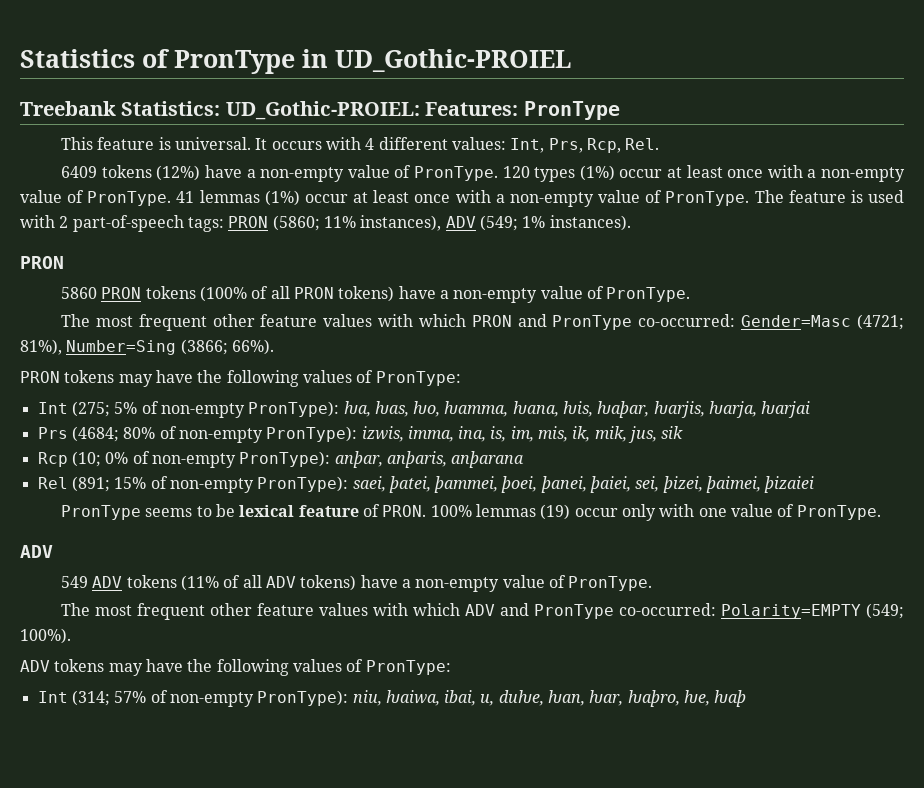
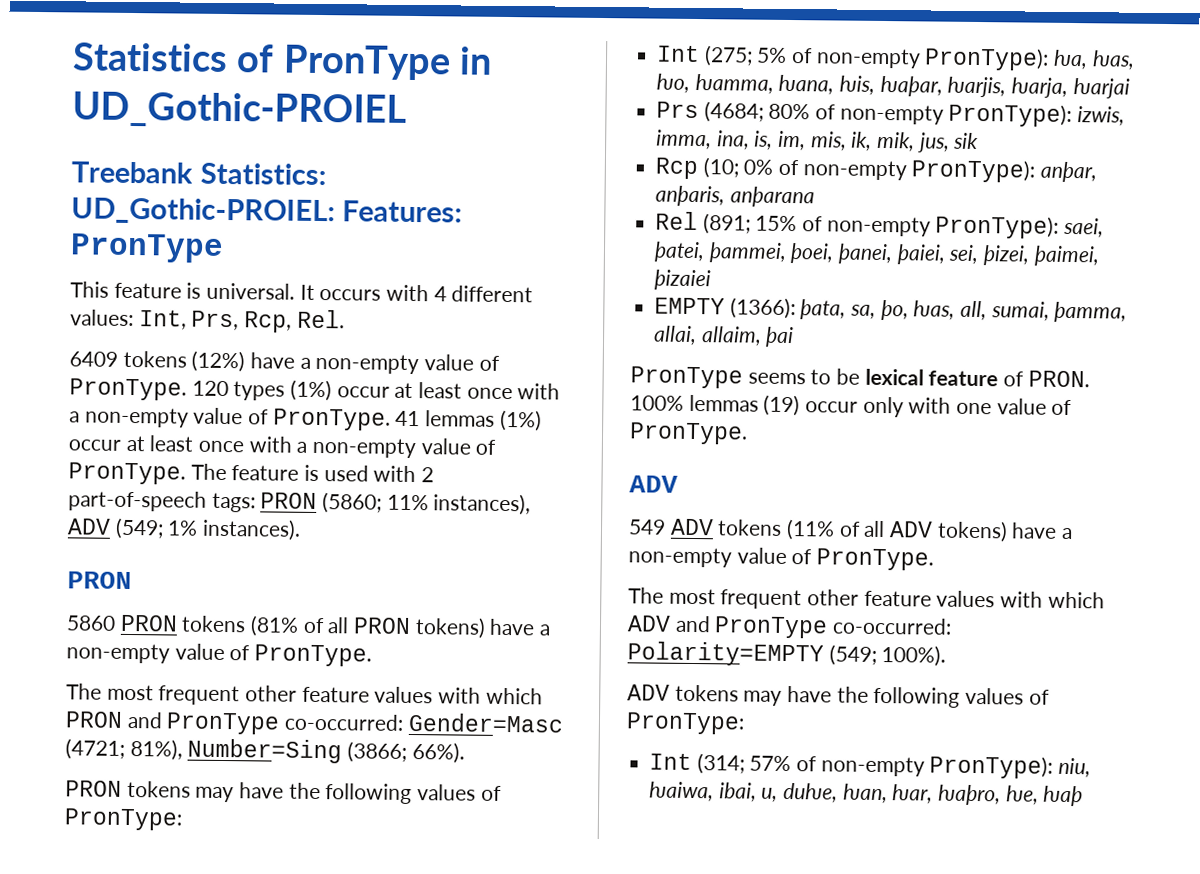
- 5860 PRON tokens (100% of all PRON tokens) have a non-empty value of PronType.
+ 5860 PRON tokens (81% of all PRON tokens) have a non-empty value of PronType.
+ EMPTY (1366): þata, sa, þo, ƕas, all, sumai, þamma, allai, allaim, þai

